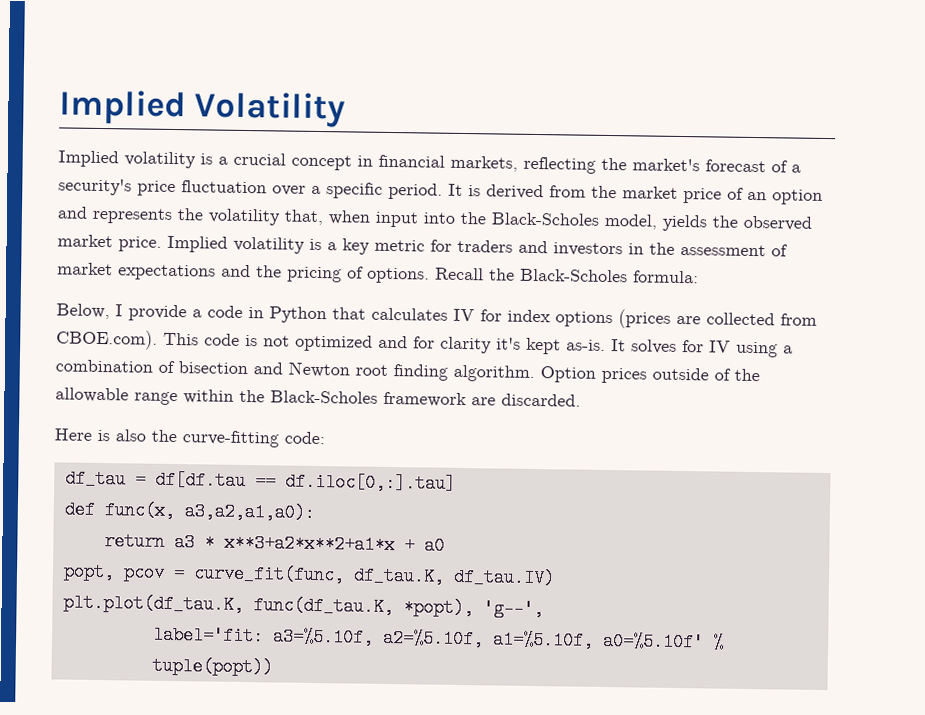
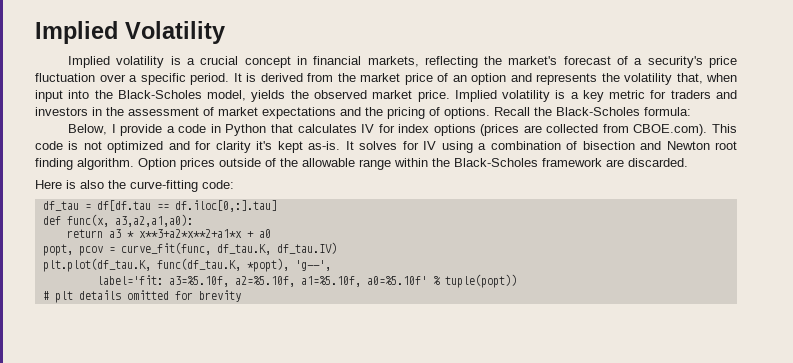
+ # plt details omitted for brevity

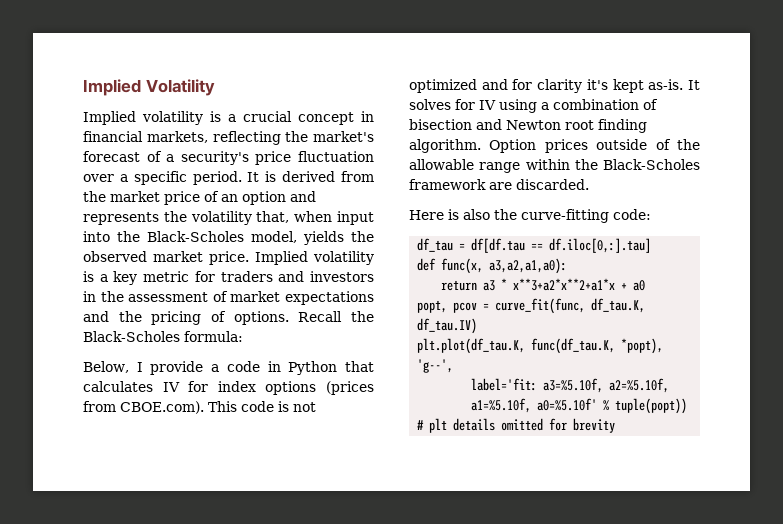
- Below, I provide a code in Python that calculates IV for index options (prices are collected from CBOE.com). This code is not optimized and for clarity it's kept as-is.
+ Below, I provide a code in Python that calculates IV for index options (prices from CBOE.com). This code is not optimized and for clarity it's kept as-is.

